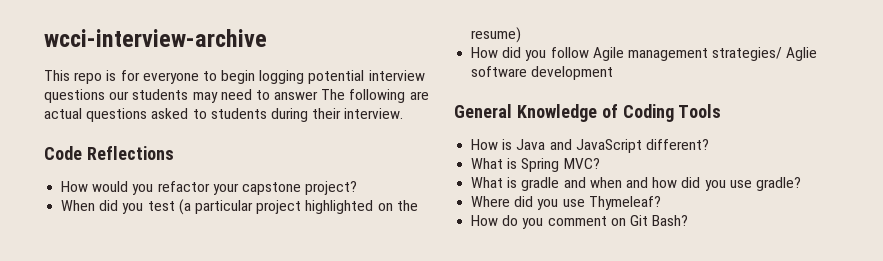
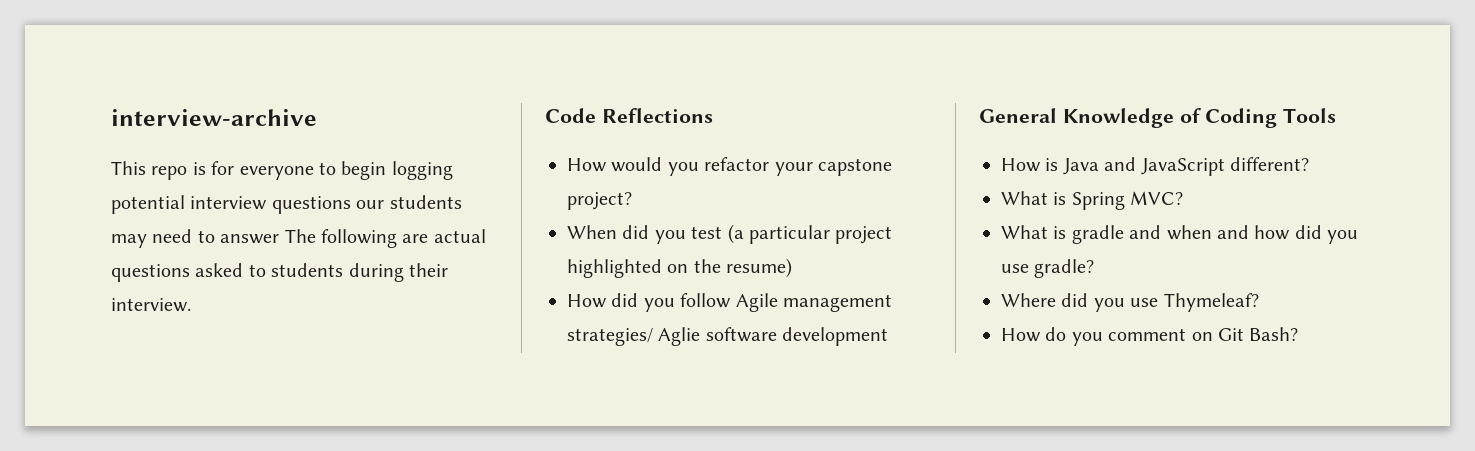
- wcci-interview-archive
+ interview-archive

